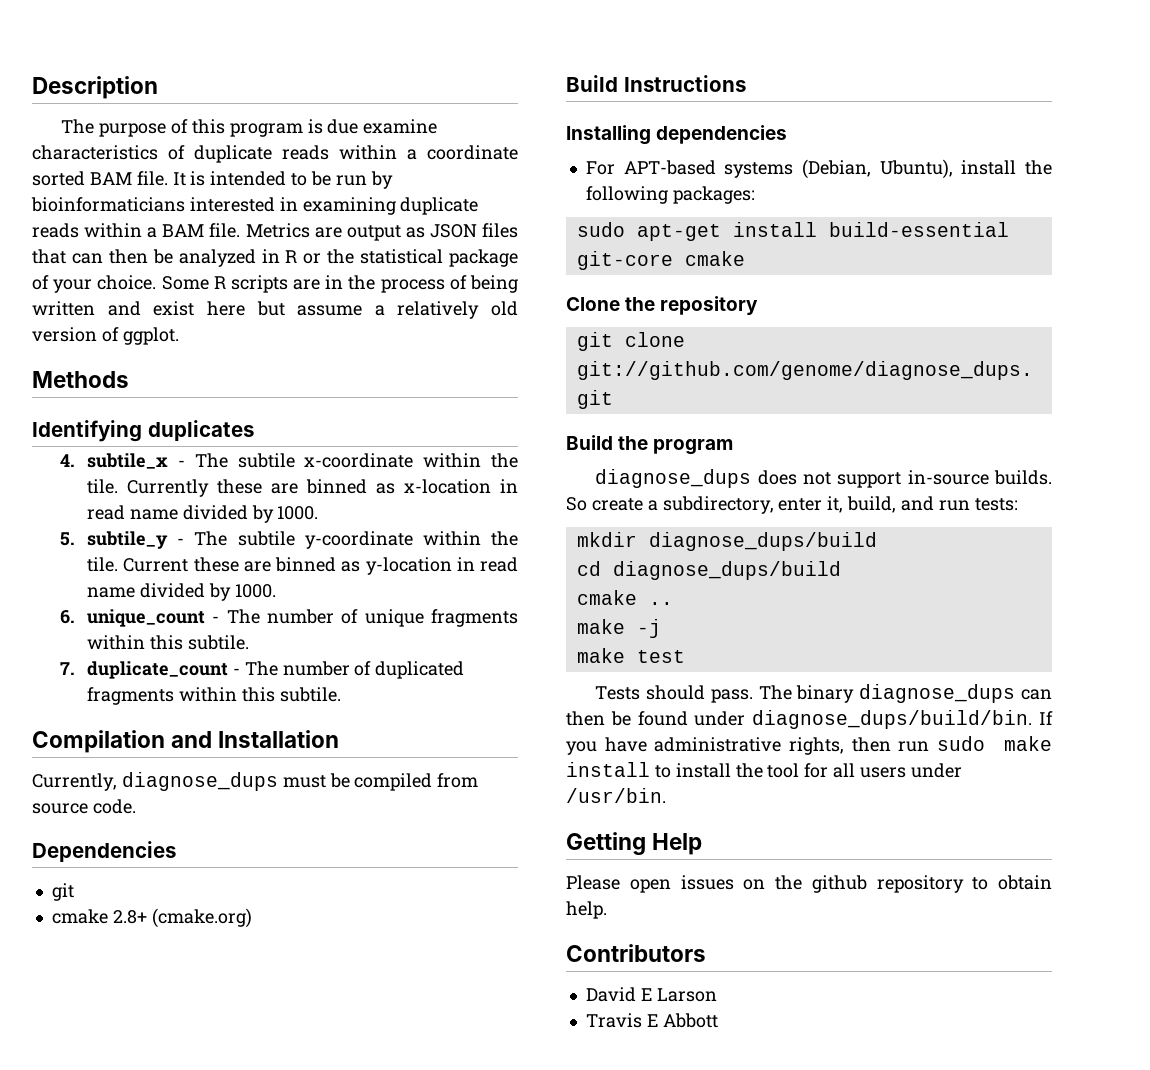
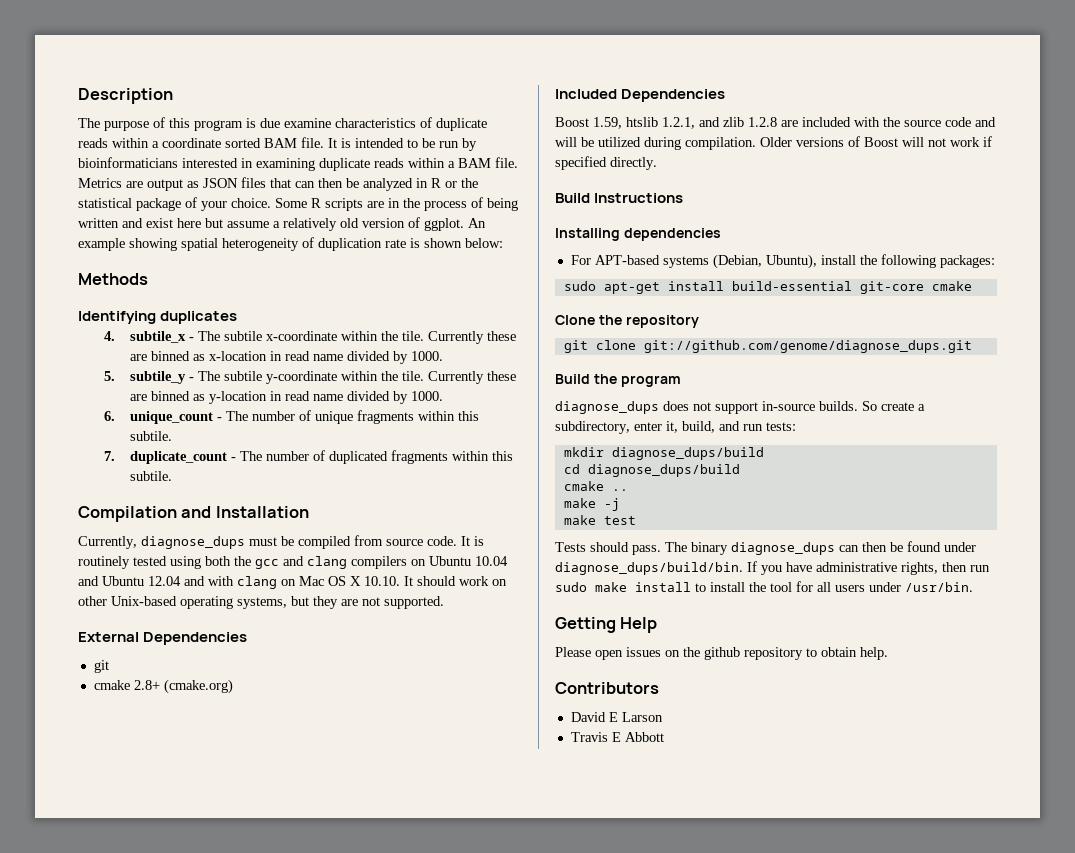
+ An example showing spatial heterogeneity of duplication rate is shown below:
- Current these are binned as y-location in read name divided by 1000.
+ Currently these are binned as y-location in read name divided by 1000.
- Currently, diagnose_dups must be compiled from source code.
- Dependencies
+ Currently, diagnose_dups must be compiled from source code. It is routinely tested using both the gcc and clang compilers on Ubuntu 10.04 and Ubuntu 12.04 and with clang on Mac OS X 10.10. It should work on other Unix-based operating systems, but they are not supported.
+ External Dependencies
+ Included Dependencies
+ Boost 1.59, htslib 1.2.1, and zlib 1.2.8 are included with the source code and will be utilized during compilation. Older versions of Boost will not work if specified directly.

